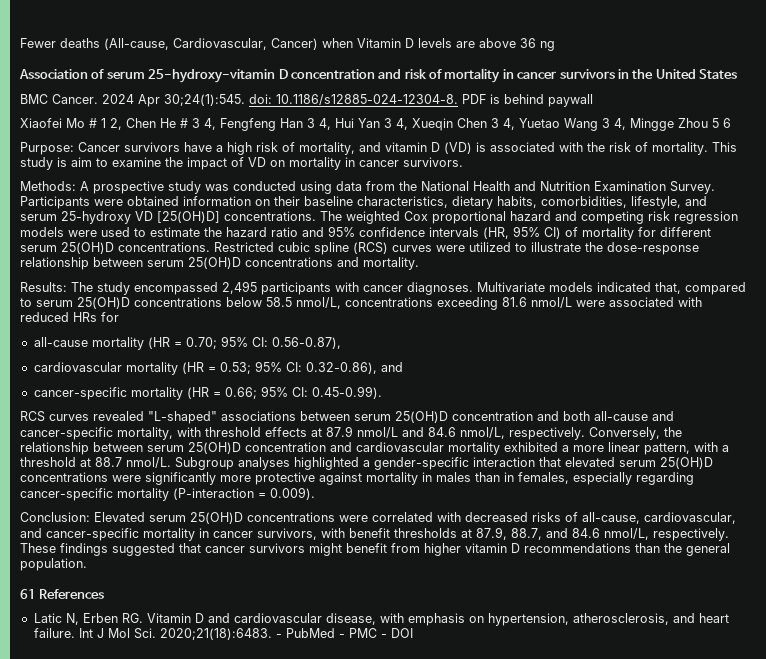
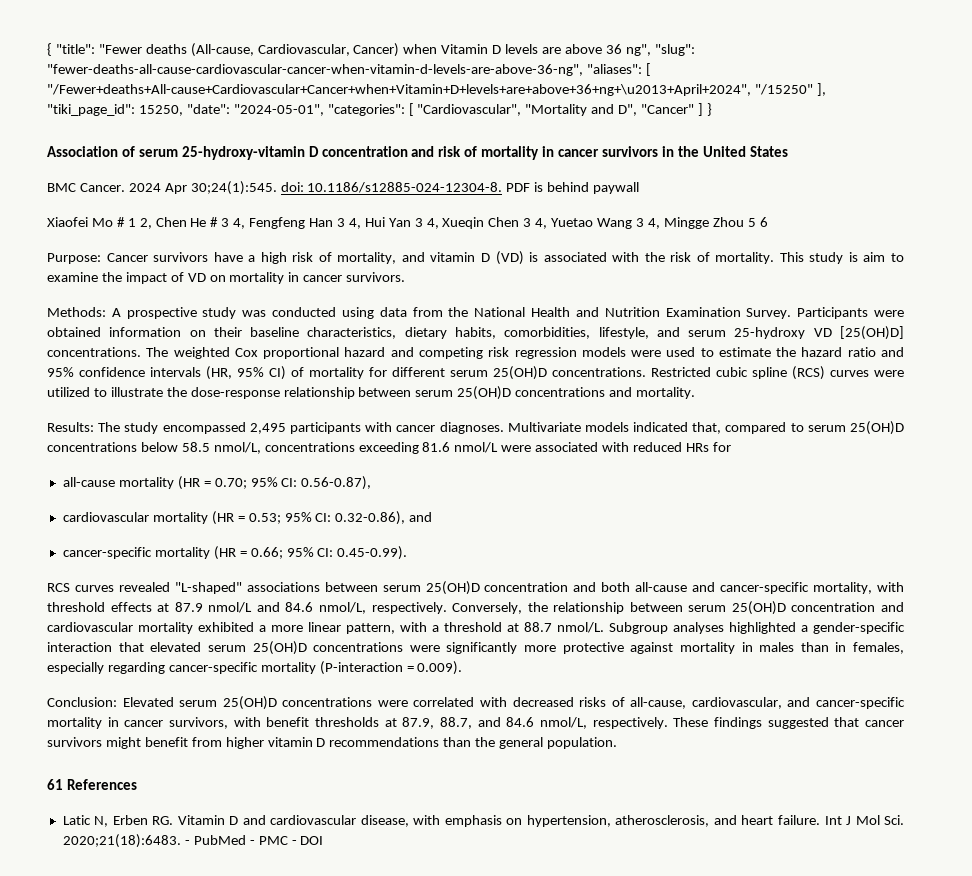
- Fewer deaths (All-cause, Cardiovascular, Cancer) when Vitamin D levels are above 36 ng
+ { "title": "Fewer deaths (All-cause, Cardiovascular, Cancer) when Vitamin D levels are above 36 ng", "slug": "fewer-deaths-all-cause-cardiovascular-cancer-when-vitamin-d-levels-are-above-36-ng", "aliases": [ "/Fewer+deaths+All-cause+Cardiovascular+Cancer+when+Vitamin+D+levels+are+above+36+ng+\u2013+April+2024", "/15250" ], "tiki_page_id": 15250, "date": "2024-05-01", "categories": [ "Cardiovascular", "Mortality and D", "Cancer" ] }

